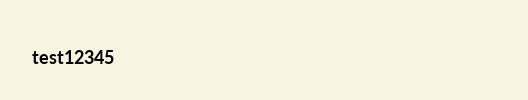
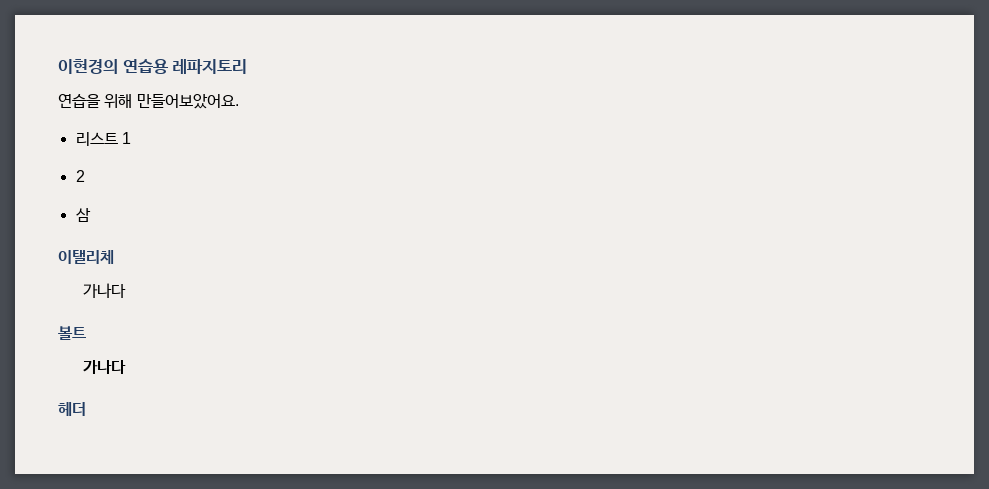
- test12345
+ 이현경의 연습용 레파지토리
+ 연습을 위해 만들어보았어요.
+ 리스트 1
+ 2
+ 삼
+ 이탤리체
+ 가나다
+ 볼트
+ 가나다
+ 헤더

